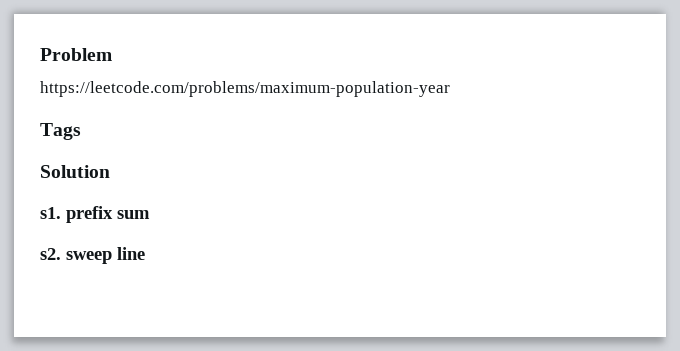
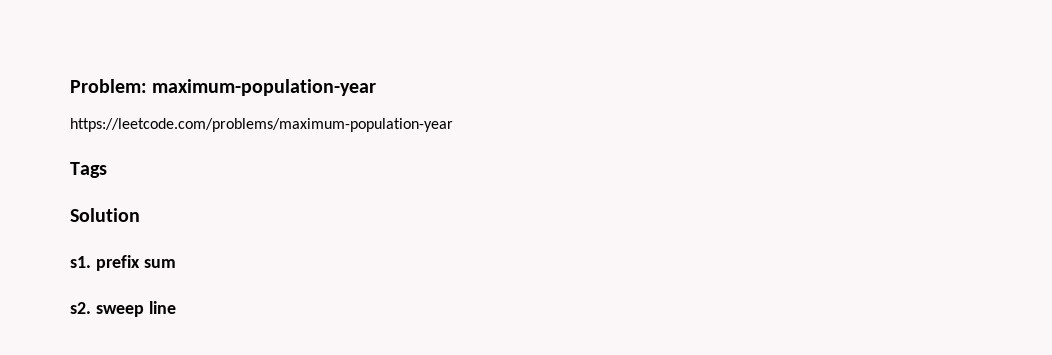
- Problem
+ Problem: maximum-population-year

